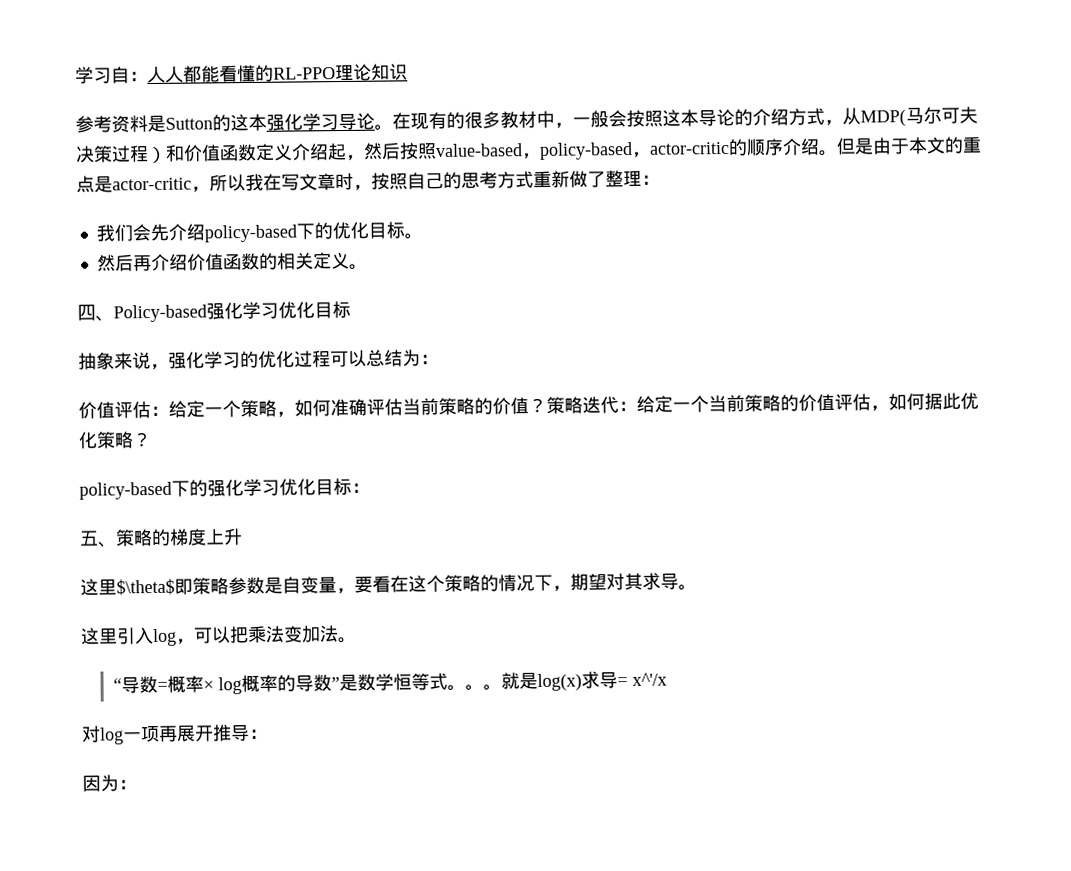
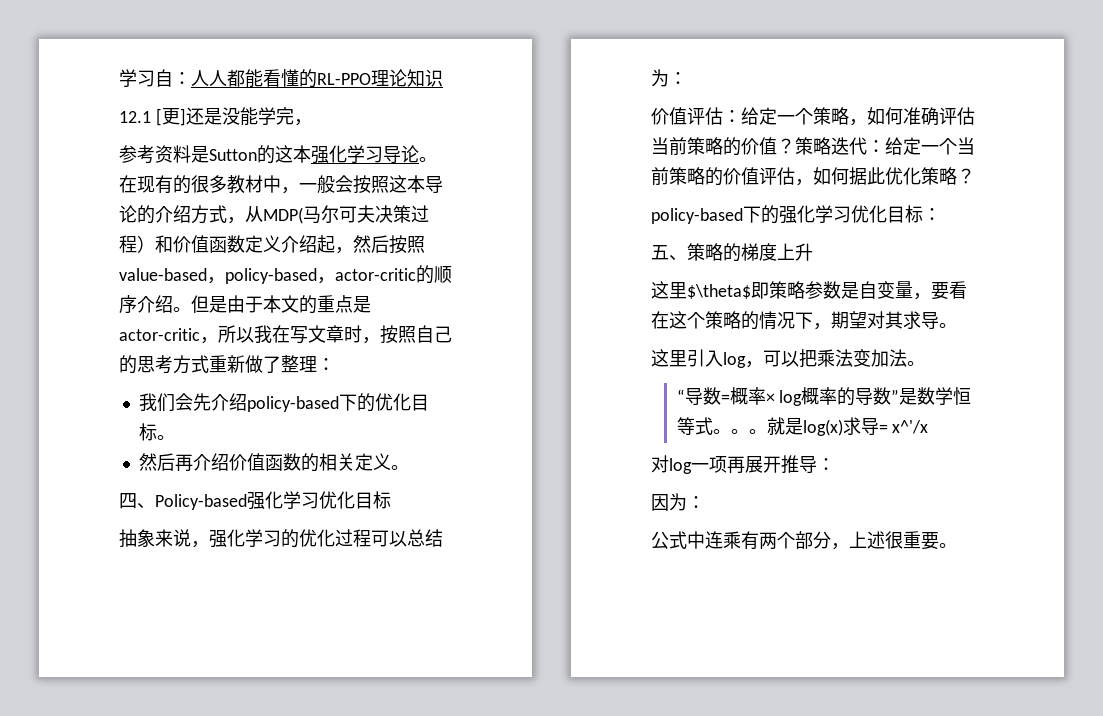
+ 12.1 [更]还是没能学完，
+ 公式中连乘有两个部分，上述很重要。

